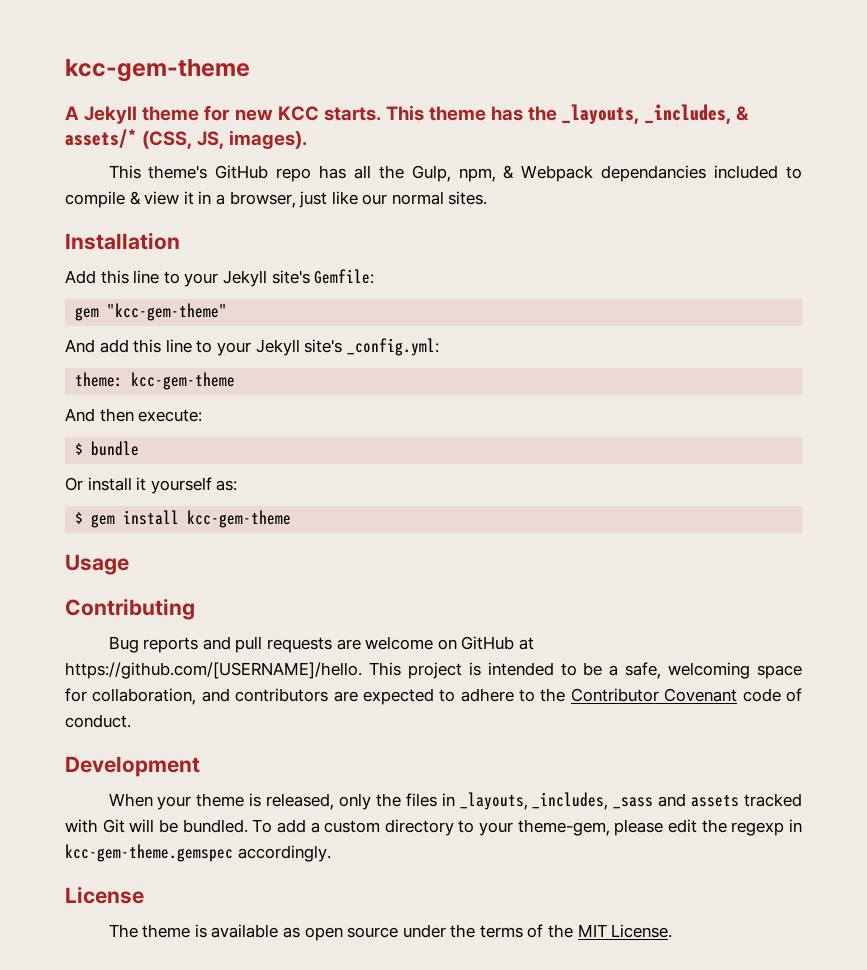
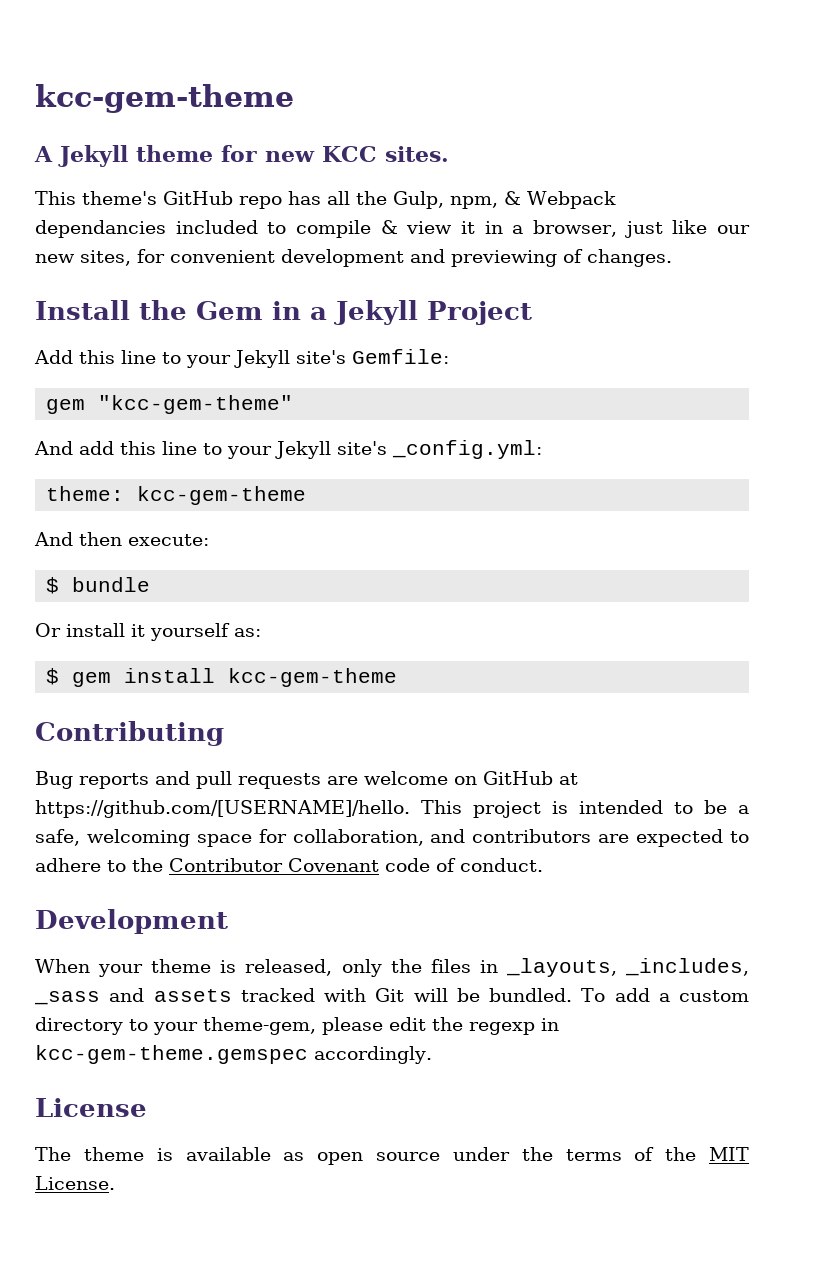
- A Jekyll theme for new KCC starts. This theme has the _layouts, _includes, & assets/* (CSS, JS, images).
+ A Jekyll theme for new KCC sites.
- This theme's GitHub repo has all the Gulp, npm, & Webpack dependancies included to compile & view it in a browser, just like our normal sites.
- Installation
+ This theme's GitHub repo has all the Gulp, npm, & Webpack dependancies included to compile & view it in a browser, just like our new sites, for convenient development and previewing of changes.
+ Install the Gem in a Jekyll Project
- Usage

